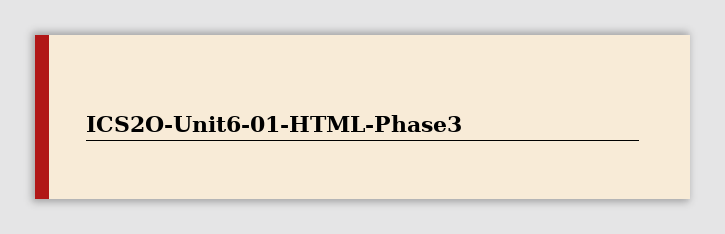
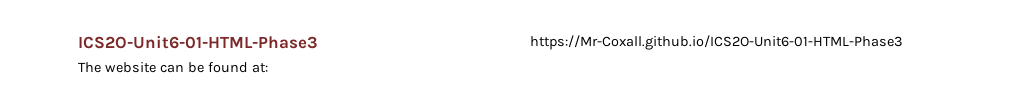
+ The website can be found at: https://Mr-Coxall.github.io/ICS2O-Unit6-01-HTML-Phase3

